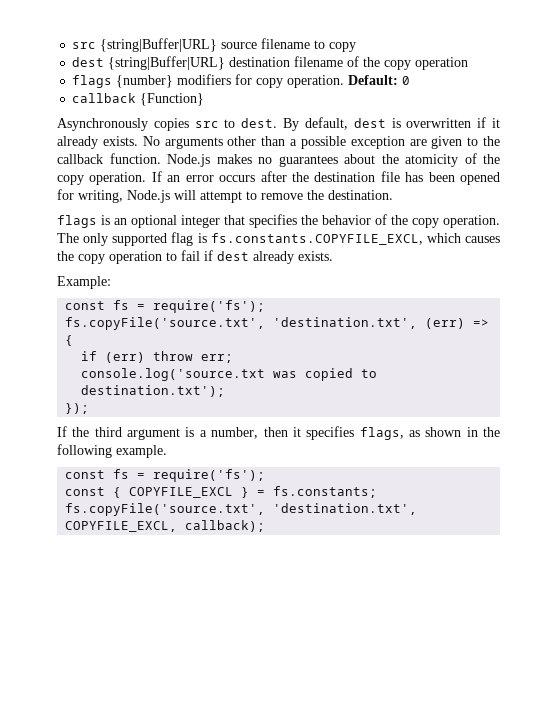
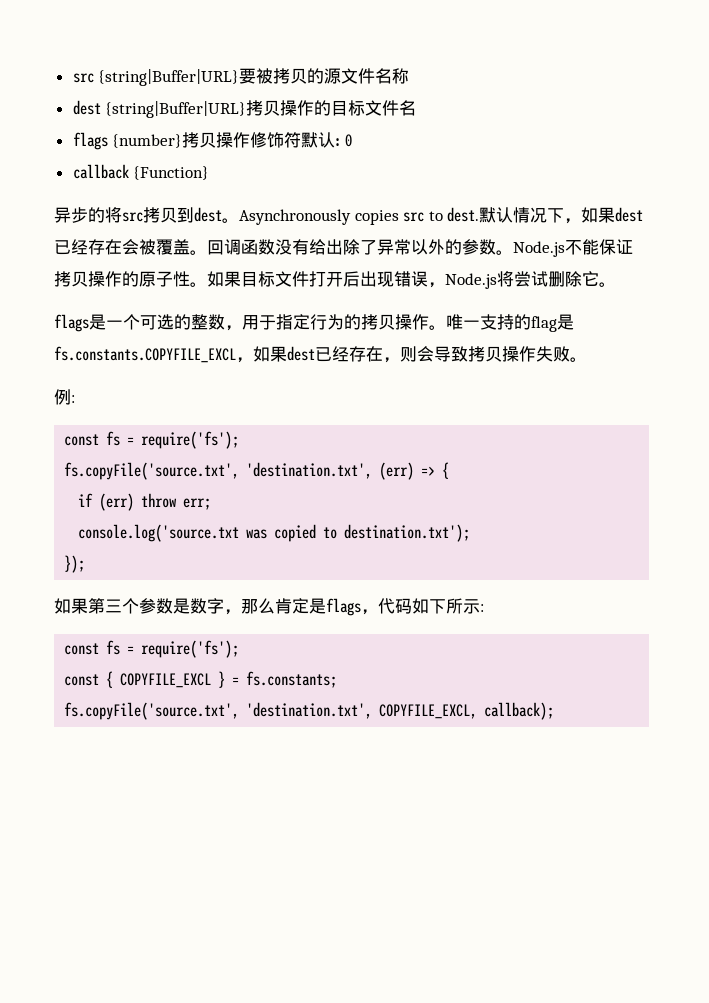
- src {string|Buffer|URL} source filename to copy
- dest {string|Buffer|URL} destination filename of the copy operation
- flags {number} modifiers for copy operation. Default: 0
+ src {string|Buffer|URL}要被拷贝的源文件名称
+ dest {string|Buffer|URL}拷贝操作的目标文件名
+ flags {number}拷贝操作修饰符默认: 0
  callback {Function}
- Asynchronously copies src to dest.
+ 异步的将src拷贝到dest。Asynchronously copies src to dest.
- By default, dest is overwritten if it already exists. No arguments other than a possible exception are given to the callback function. Node.js makes no guarantees about the atomicity of the copy operation. If an error occurs after the destination file has been opened for writing, Node.js will attempt to remove the destination.
- flags is an optional integer that specifies the behavior of the copy operation. The only supported flag is fs.constants.COPYFILE_EXCL, which causes the copy operation to fail if dest already exists.
- Example:
+ 默认情况下，如果dest已经存在会被覆盖。回调函数没有给出除了异常以外的参数。Node.js不能保证拷贝操作的原子性。如果目标文件打开后出现错误，Node.js将尝试删除它。
+ flags是一个可选的整数，用于指定行为的拷贝操作。唯一支持的flag是fs.constants.COPYFILE_EXCL，如果dest已经存在，则会导致拷贝操作失败。
+ 例:
- If the third argument is a number, then it specifies flags, as shown in the following example.
+ 如果第三个参数是数字，那么肯定是flags，代码如下所示:

